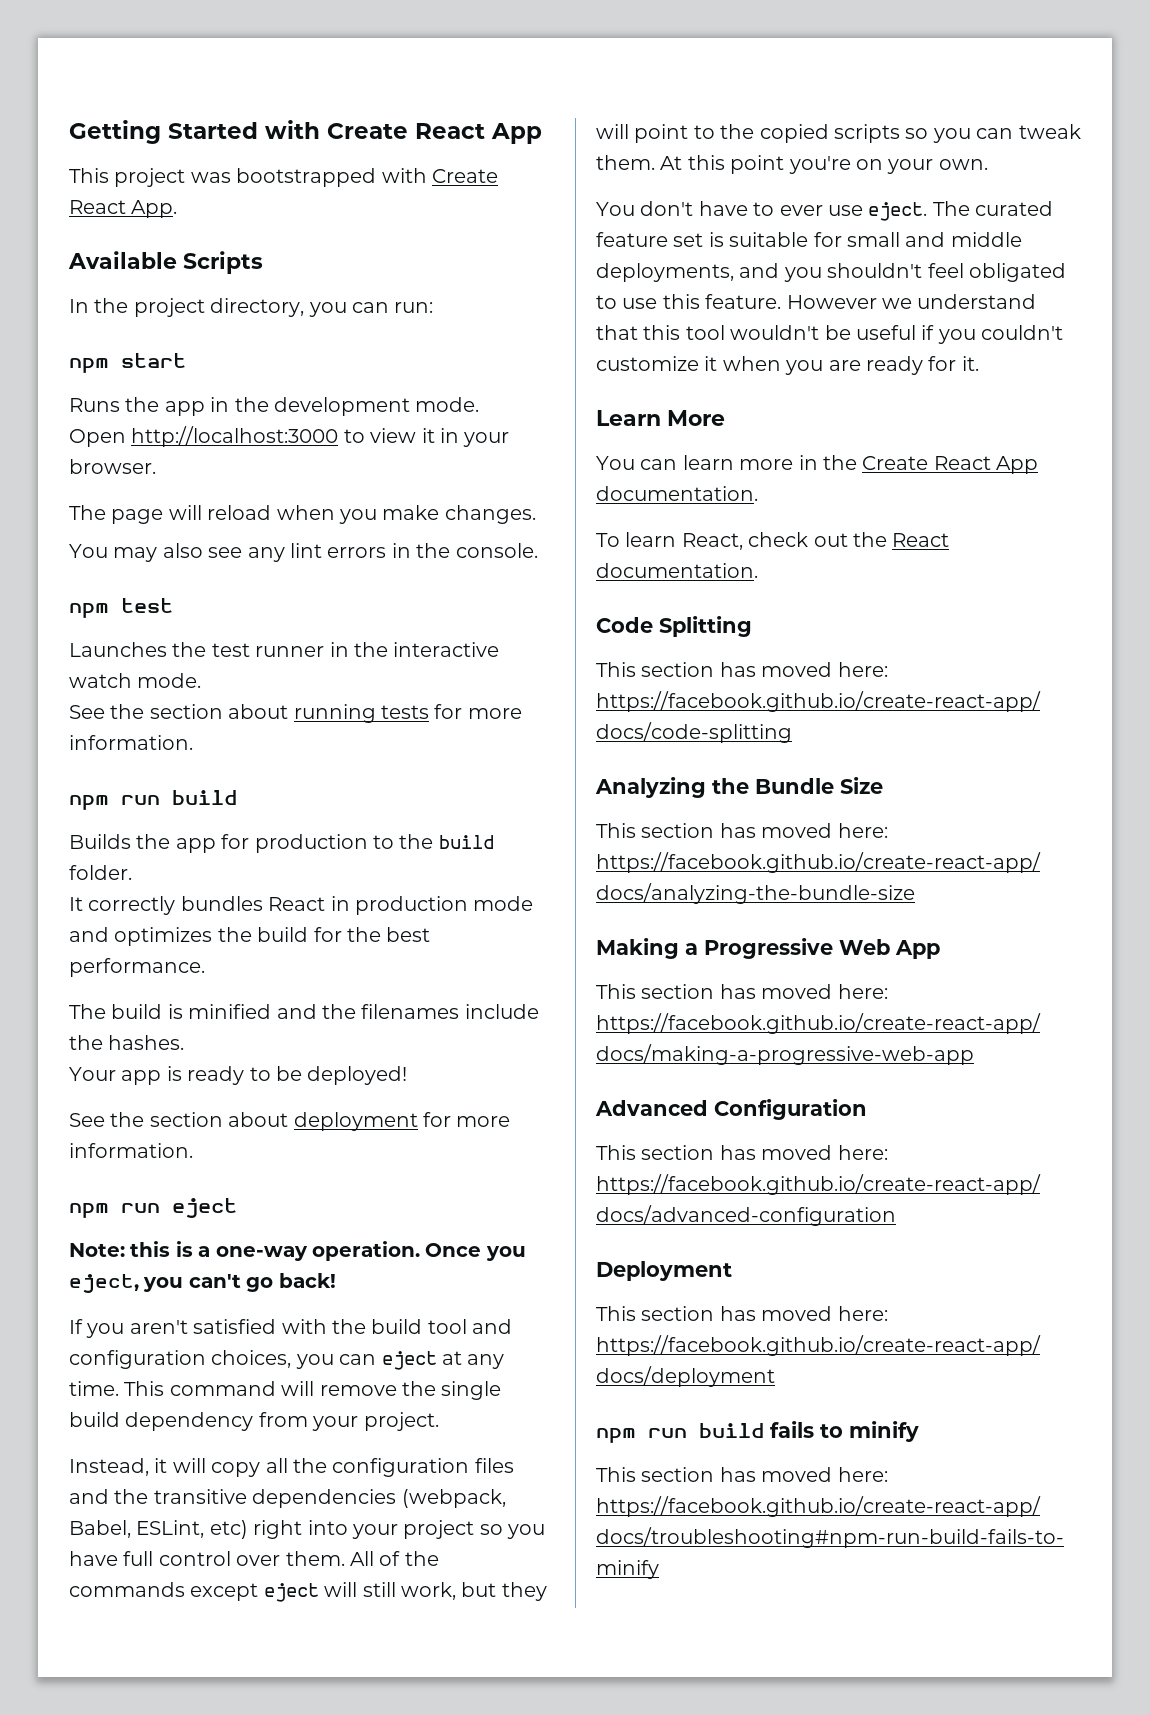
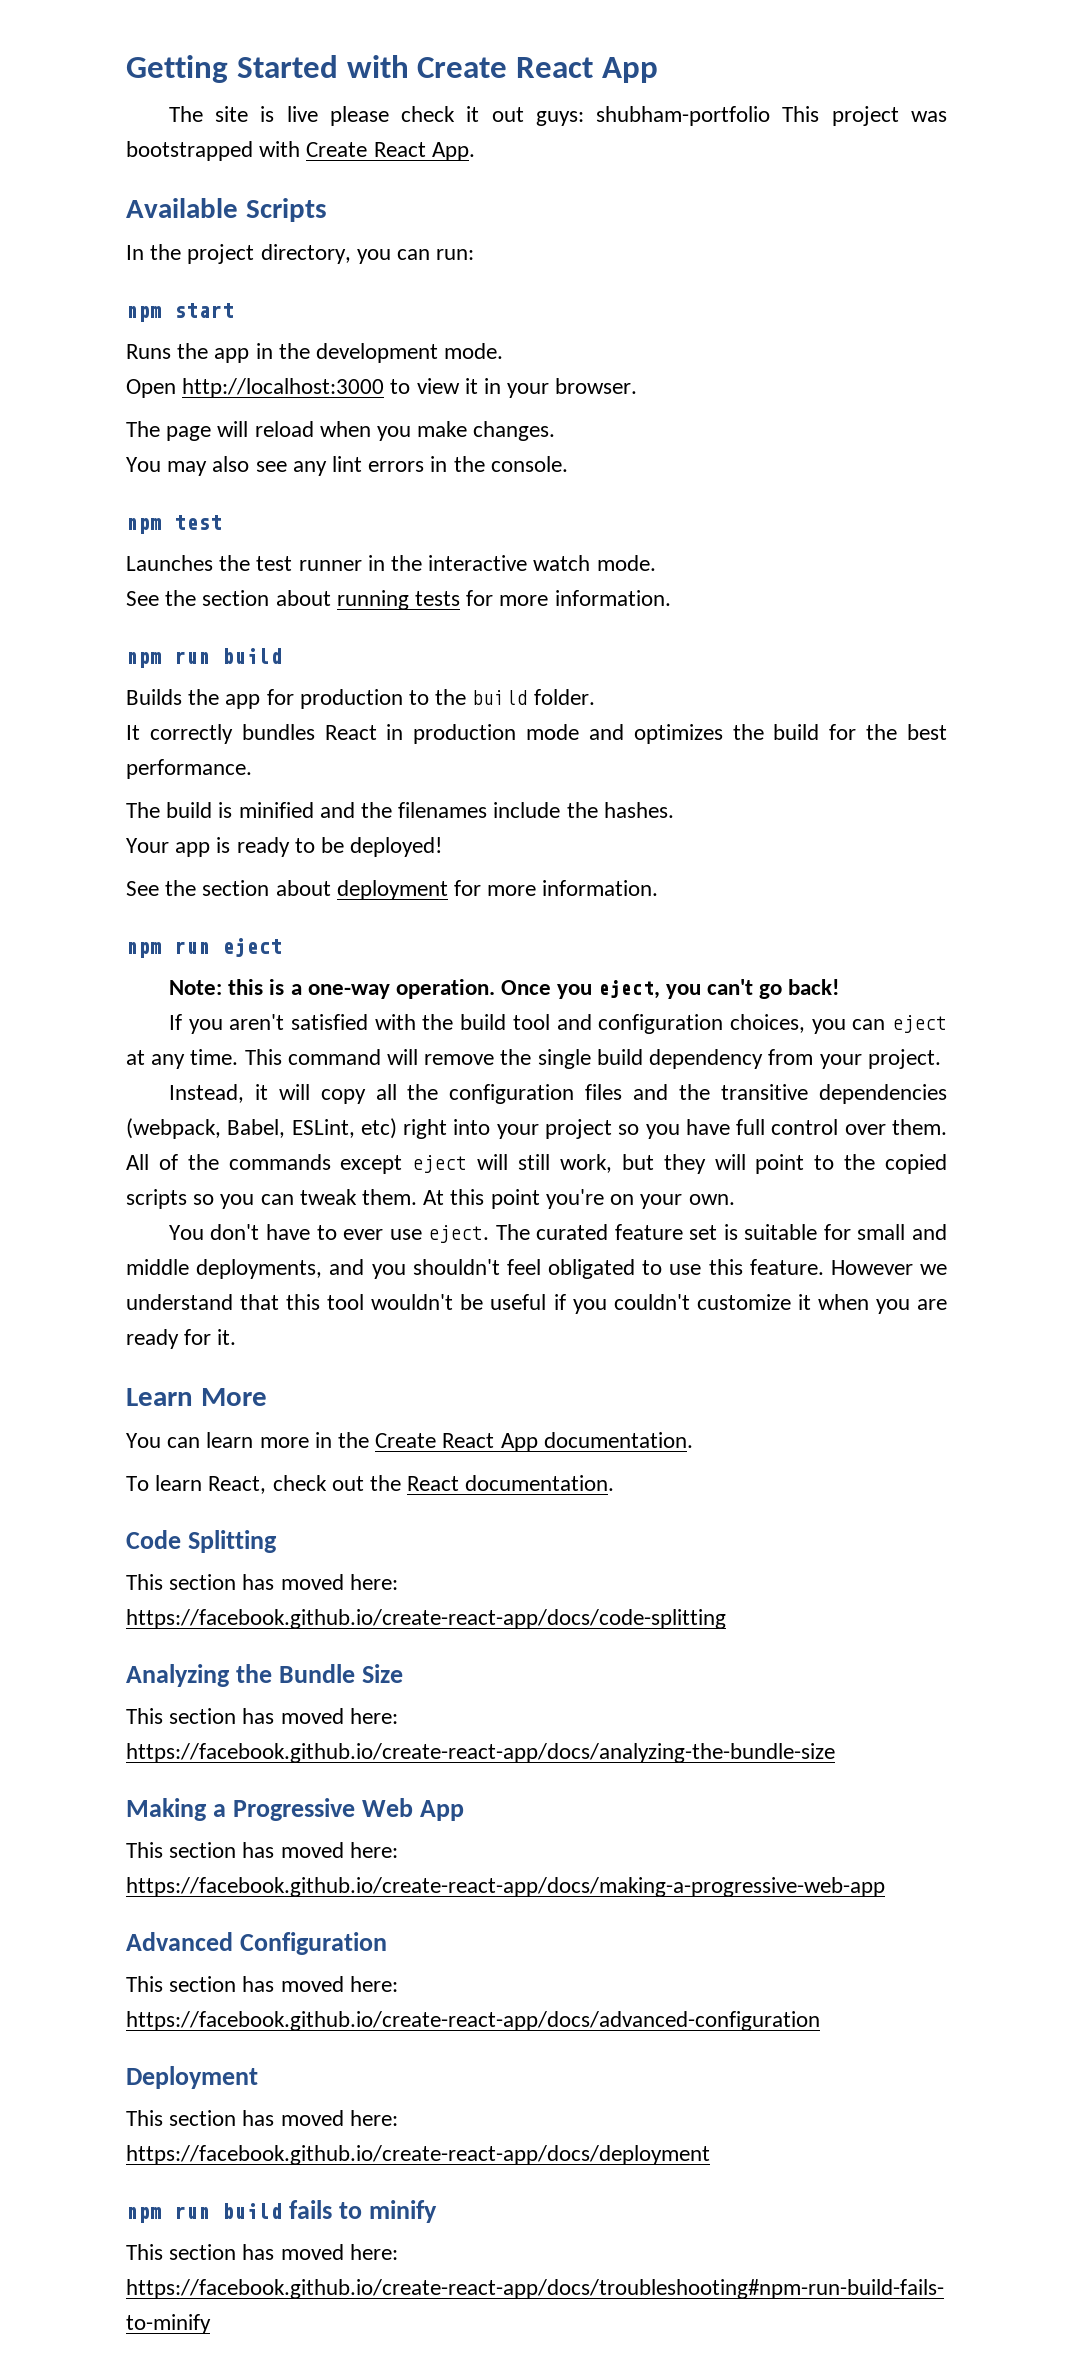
- This project was bootstrapped with Create React App.
+ The site is live please check it out guys: shubham-portfolio This project was bootstrapped with Create React App.

